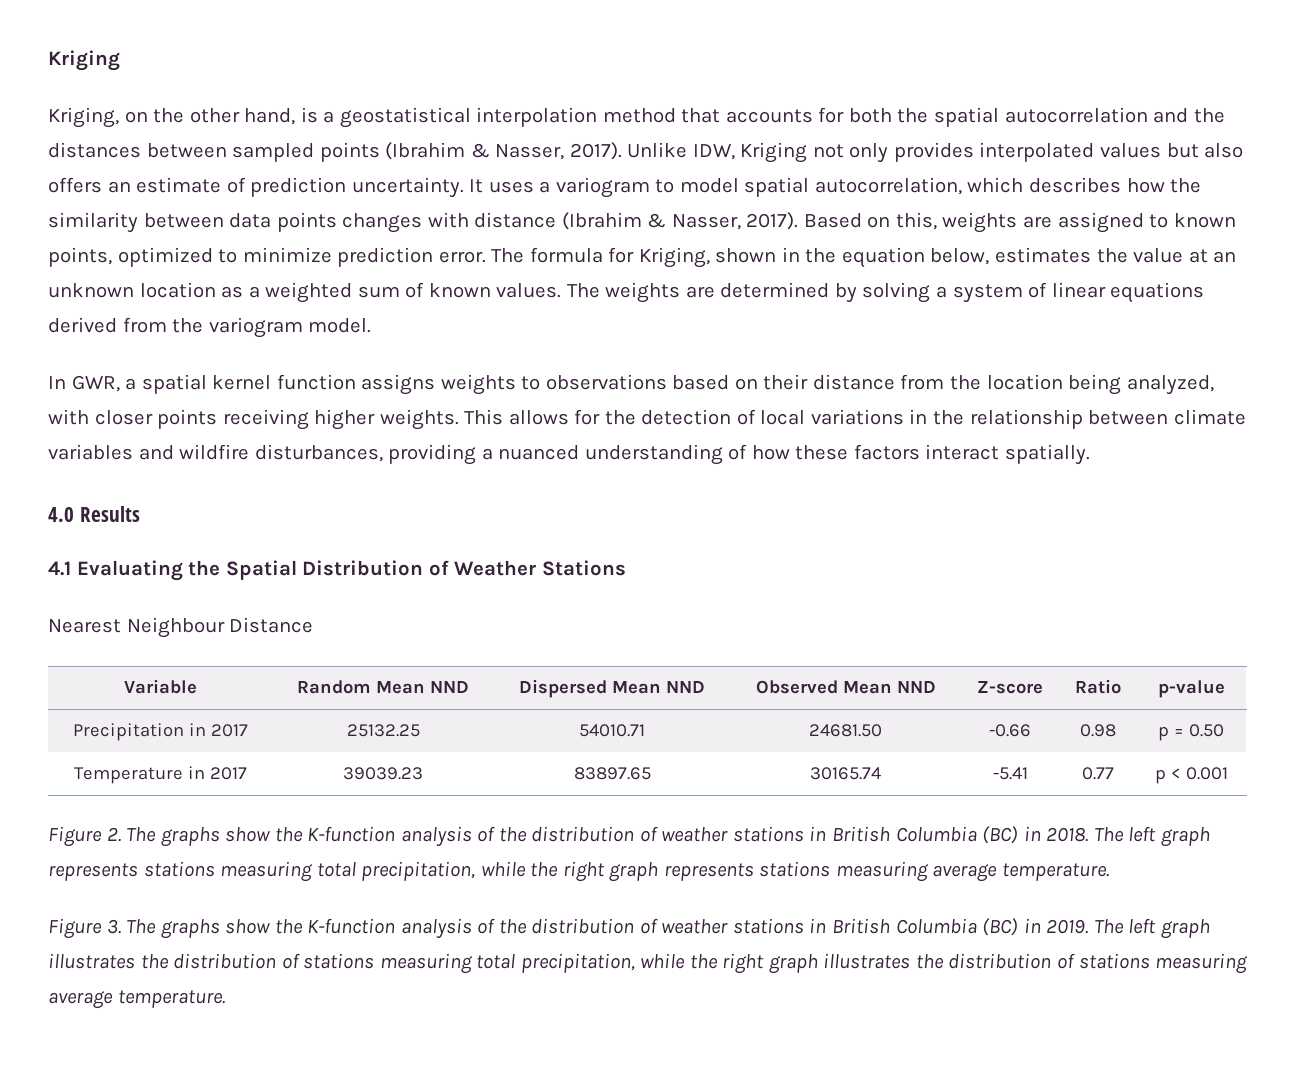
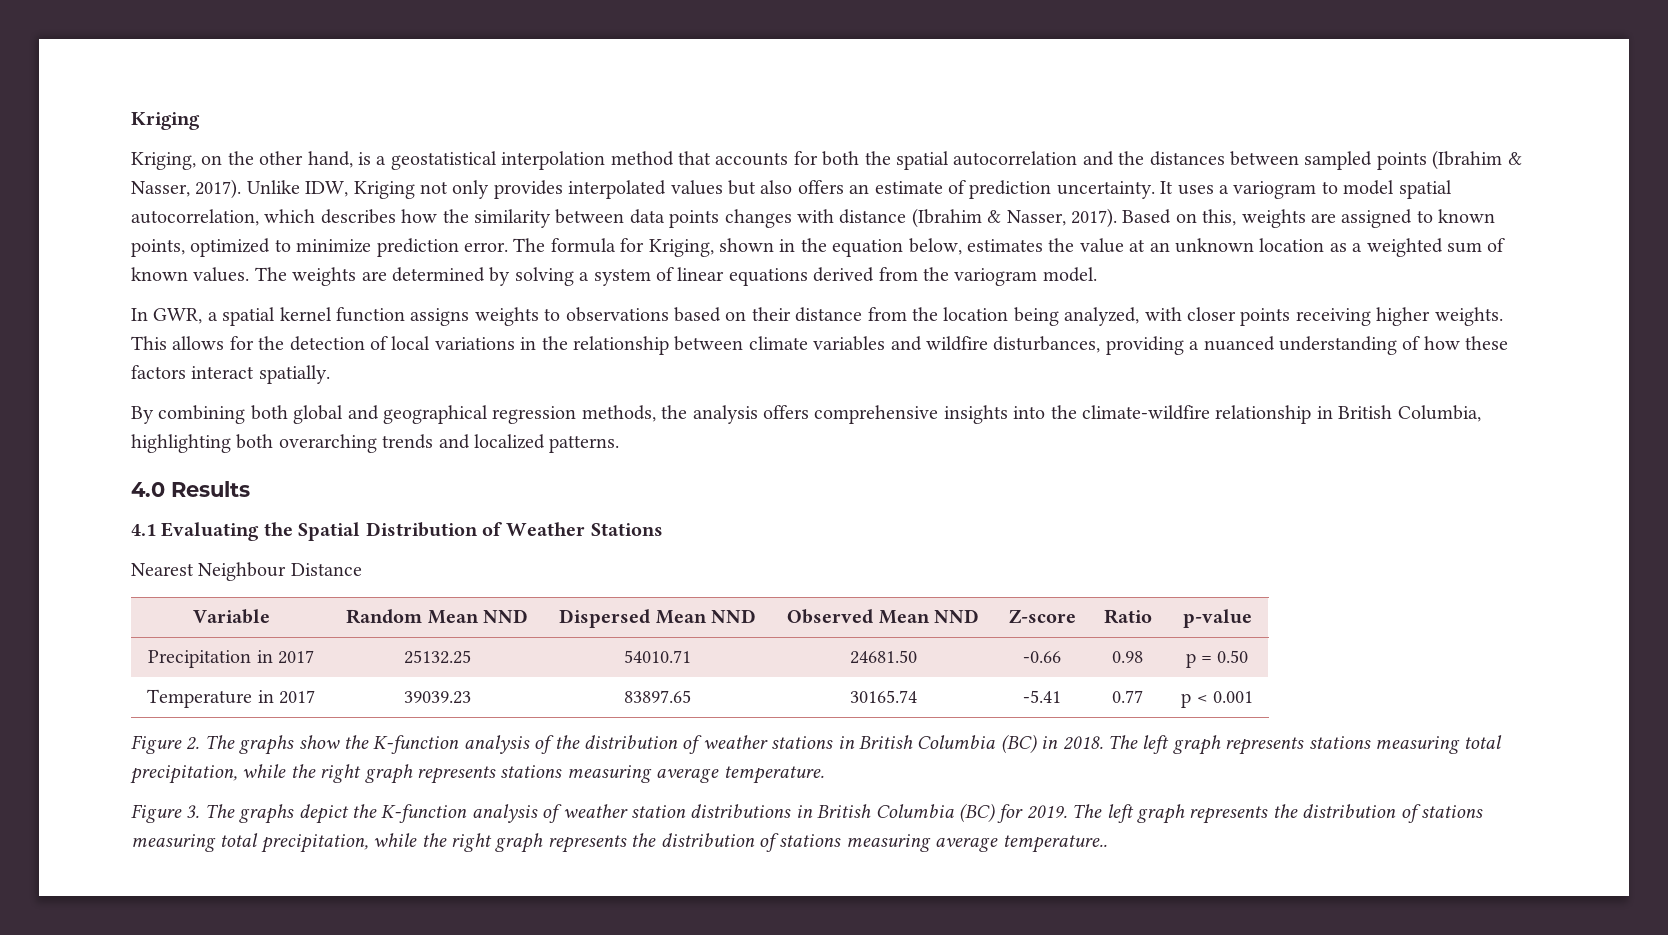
+ By combining both global and geographical regression methods, the analysis offers comprehensive insights into the climate-wildfire relationship in British Columbia, highlighting both overarching trends and localized patterns.
- Figure 3. The graphs show the K-function analysis of the distribution of weather stations in British Columbia (BC) in 2019.
+ Figure 3. The graphs depict the K-function analysis of weather station distributions in British Columbia (BC) for 2019.
- The left graph illustrates the distribution of stations measuring total precipitation, while the right graph illustrates the distribution of stations measuring average temperature.
+ The left graph represents the distribution of stations measuring total precipitation, while the right graph represents the distribution of stations measuring average temperature..

